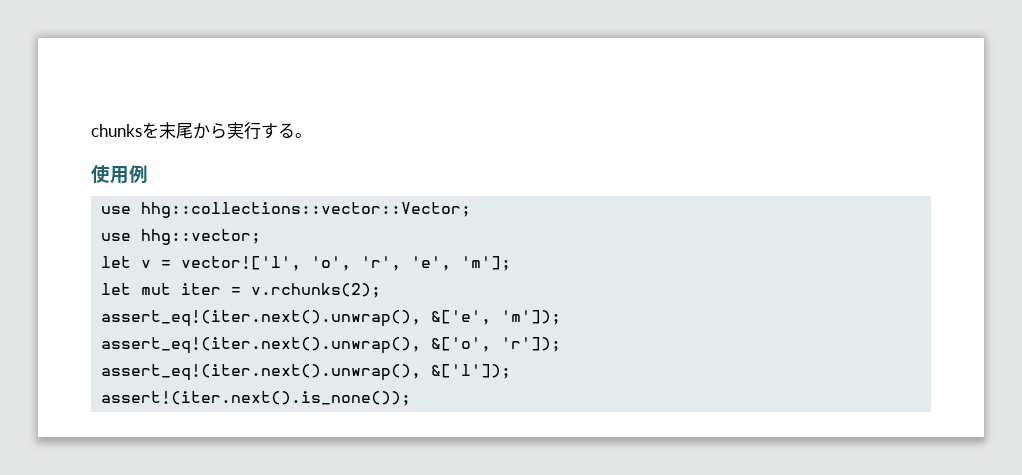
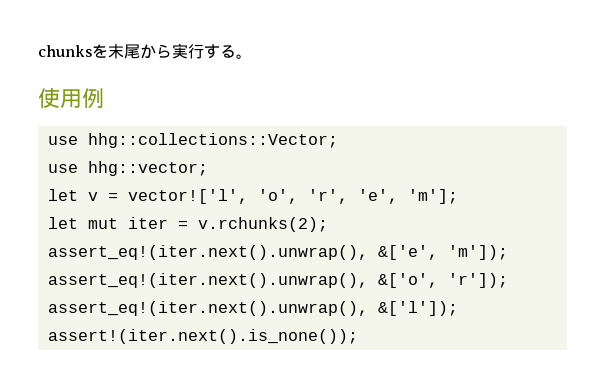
- use hhg::collections::vector::Vector;
+ use hhg::collections::Vector;

